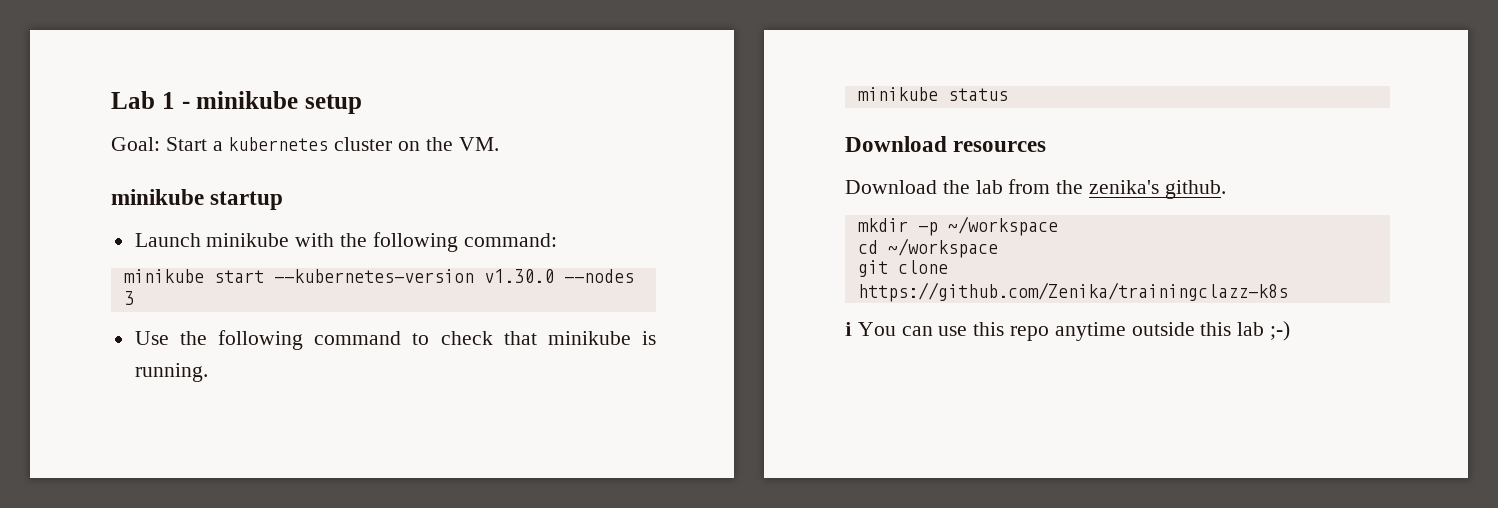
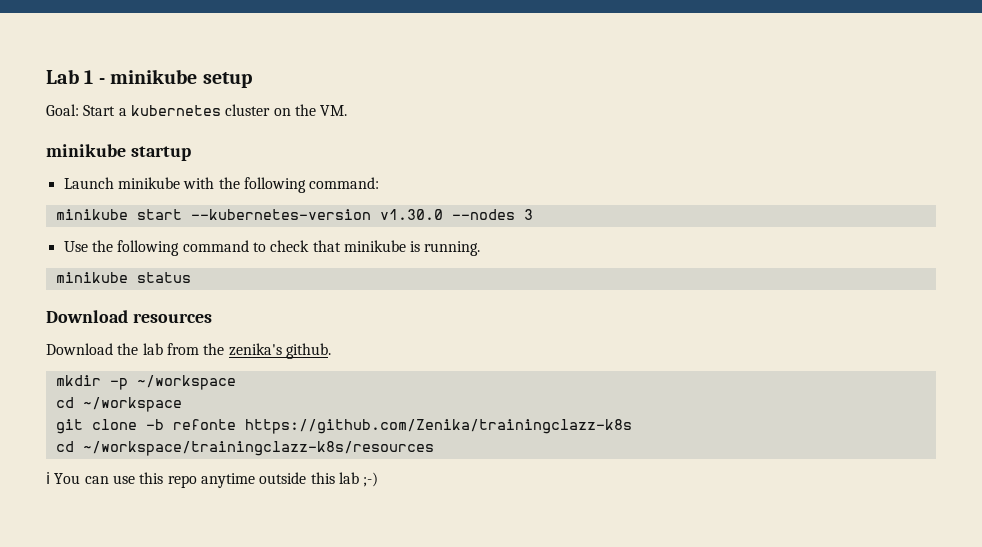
- git clone https://github.com/Zenika/trainingclazz-k8s
+ git clone -b refonte https://github.com/Zenika/trainingclazz-k8s
+ cd ~/workspace/trainingclazz-k8s/resources

